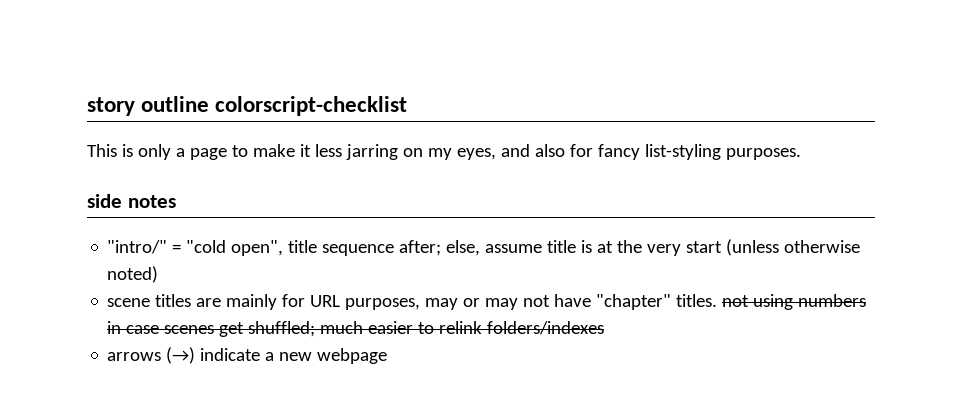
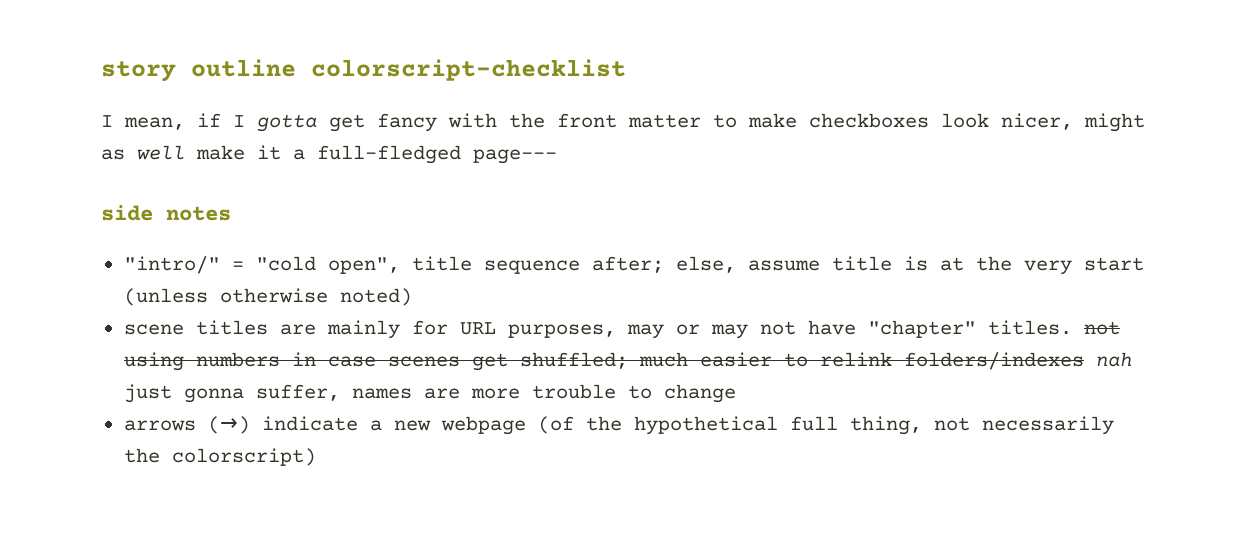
- This is only a page to make it less jarring on my eyes, and also for fancy list-styling purposes.
+ I mean, if I gotta get fancy with the front matter to make checkboxes look nicer, might as well make it a full-fledged page---
- scene titles are mainly for URL purposes, may or may not have "chapter" titles. not using numbers in case scenes get shuffled; much easier to relink folders/indexes
+ scene titles are mainly for URL purposes, may or may not have "chapter" titles. not using numbers in case scenes get shuffled; much easier to relink folders/indexes nah just gonna suffer, names are more trouble to change
- arrows (→) indicate a new webpage
+ arrows (→) indicate a new webpage (of the hypothetical full thing, not necessarily the colorscript)

